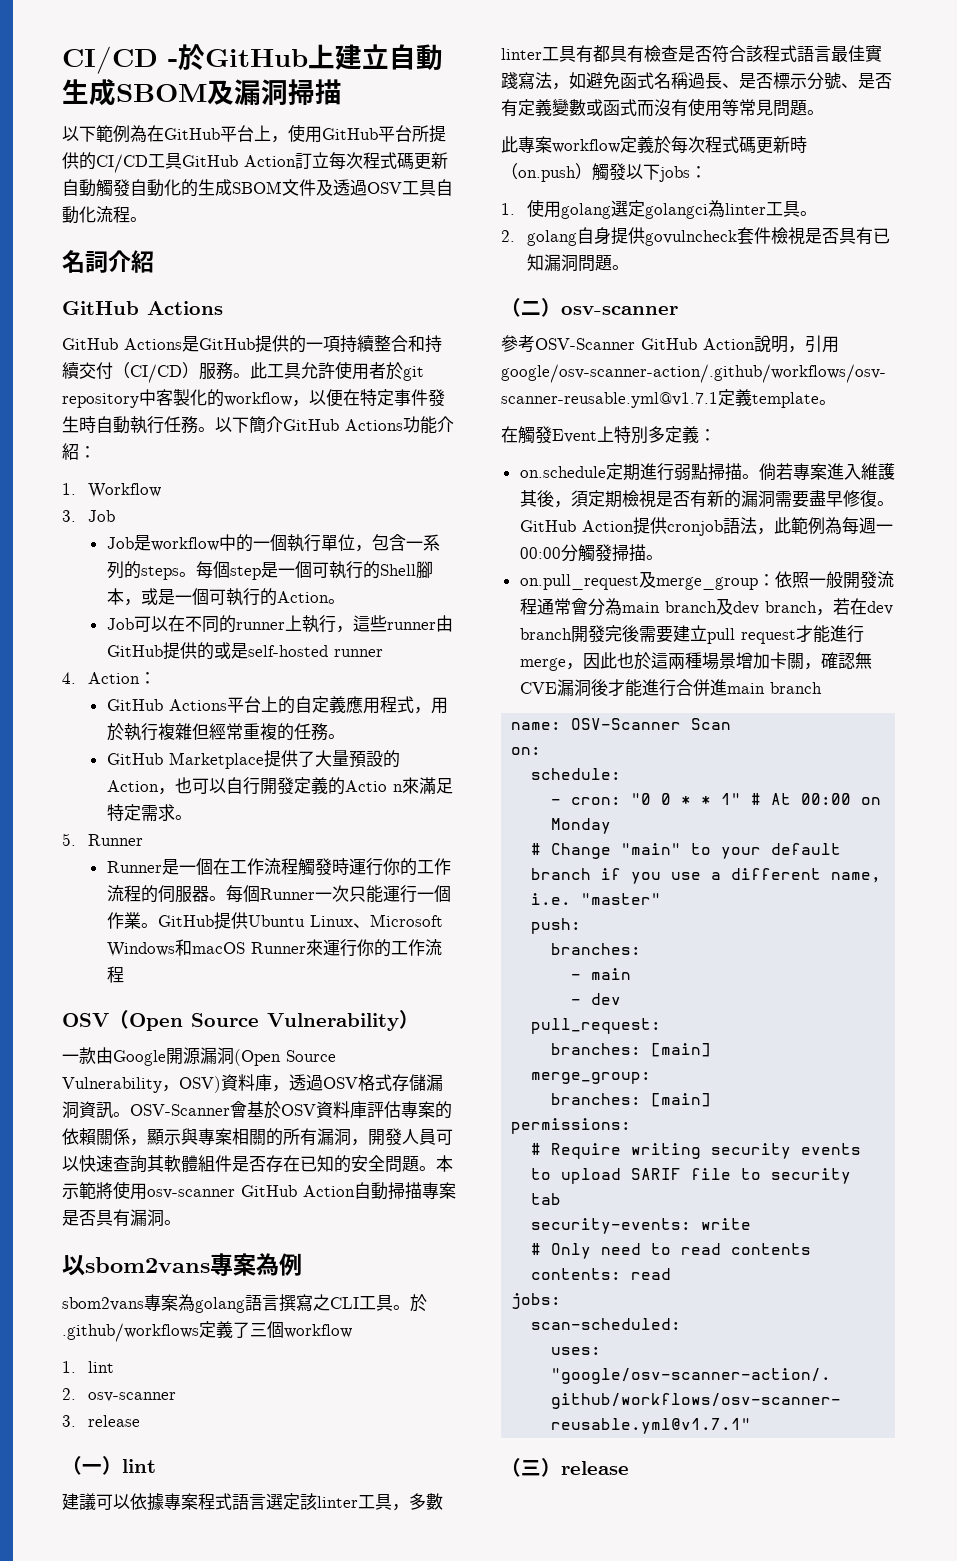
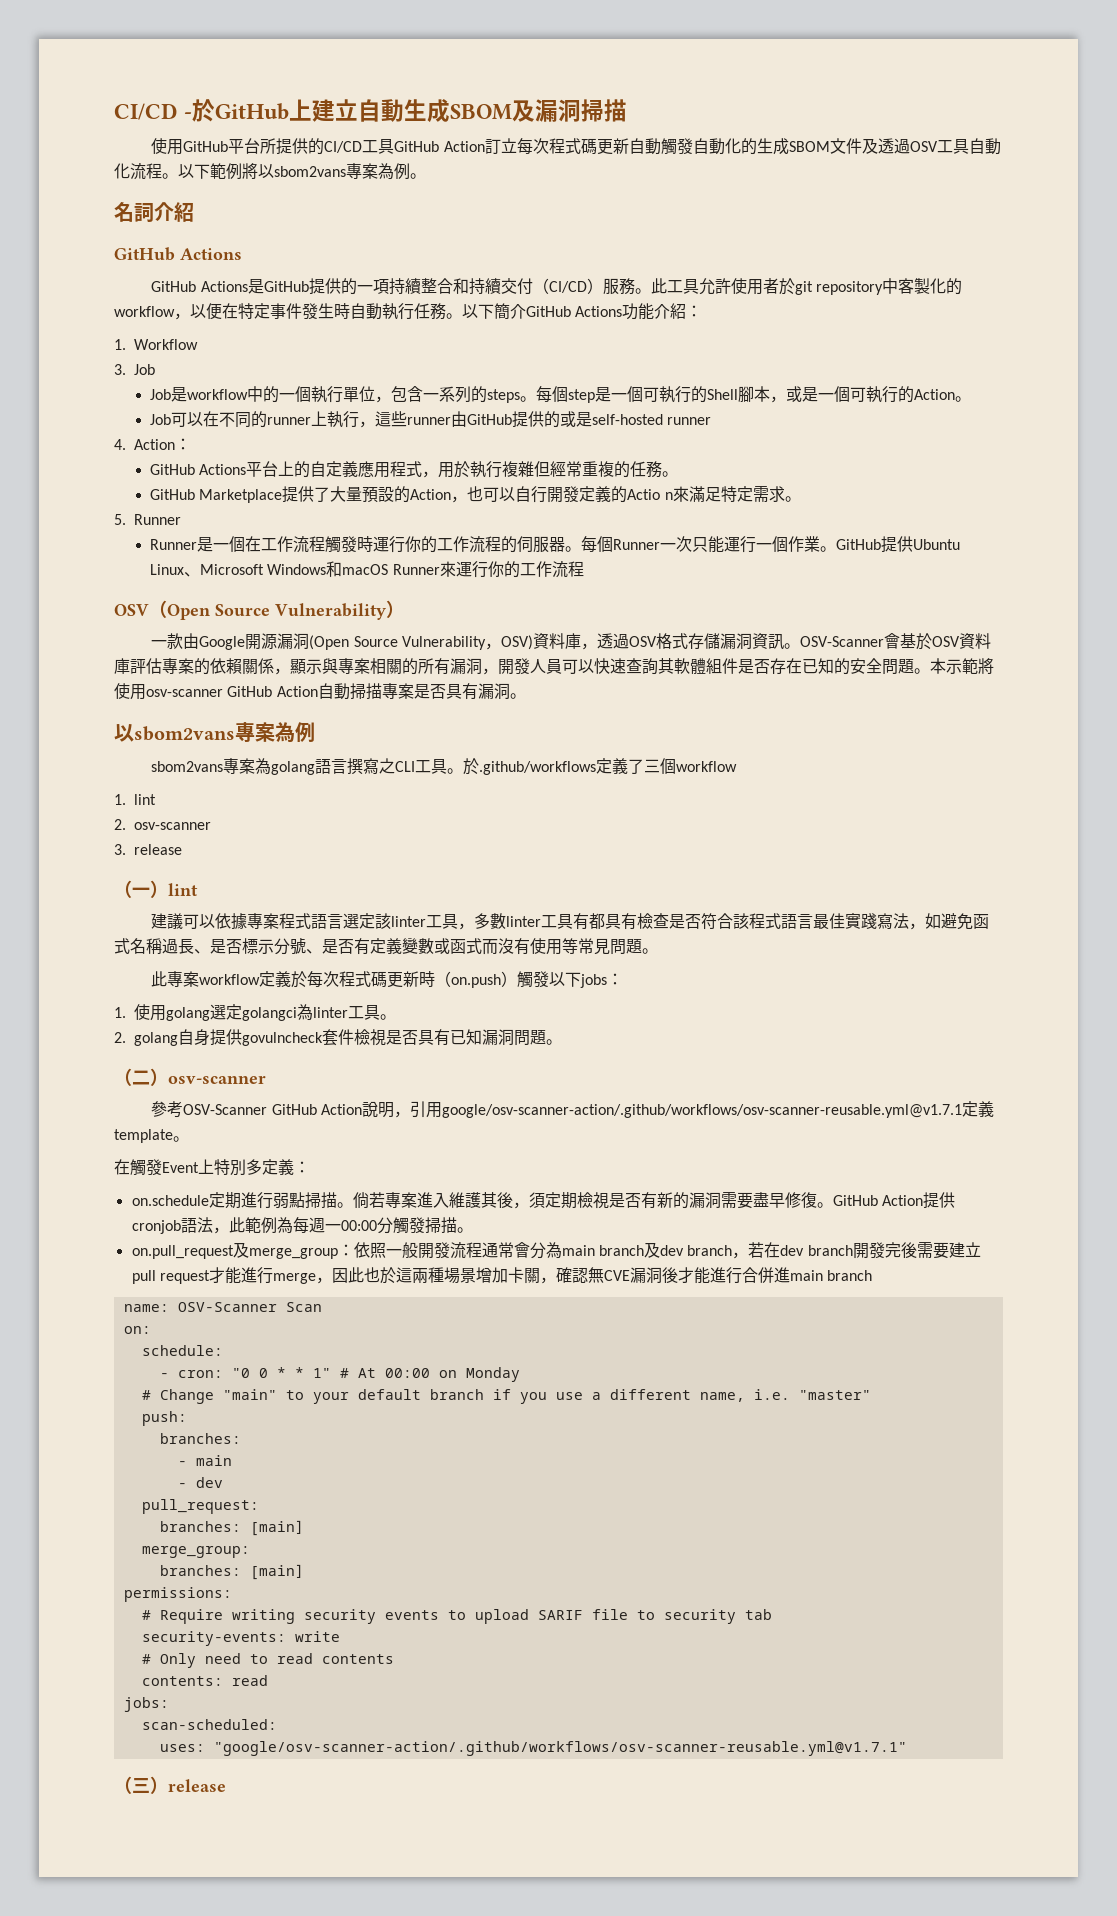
- 以下範例為在GitHub平台上，使用GitHub平台所提供的CI/CD工具GitHub Action訂立每次程式碼更新自動觸發自動化的生成SBOM文件及透過OSV工具自動化流程。
+ 使用GitHub平台所提供的CI/CD工具GitHub Action訂立每次程式碼更新自動觸發自動化的生成SBOM文件及透過OSV工具自動化流程。以下範例將以sbom2vans專案為例。

